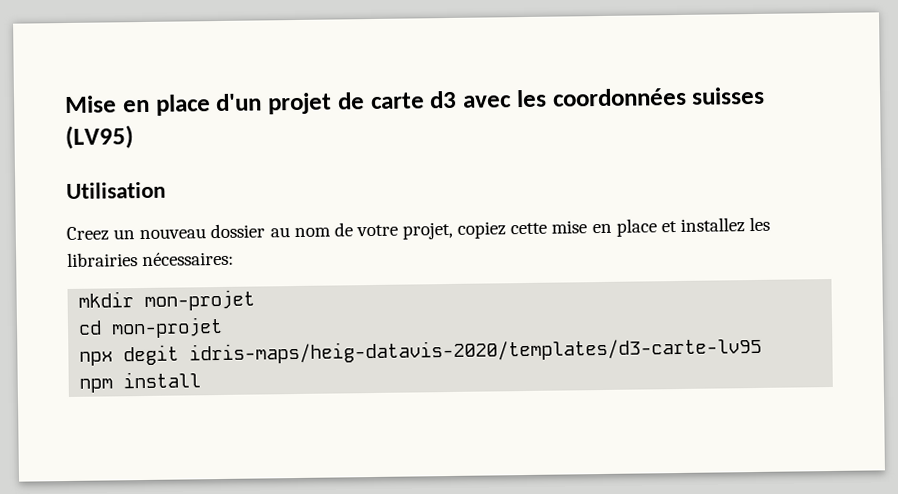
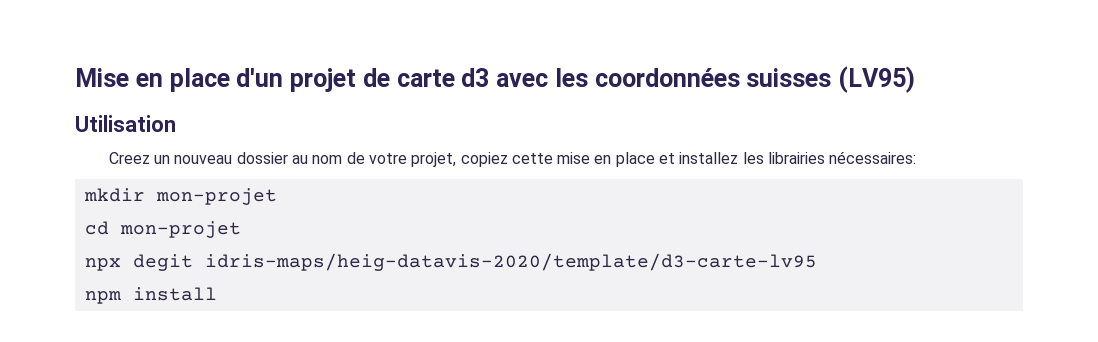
- npx degit idris-maps/heig-datavis-2020/templates/d3-carte-lv95
+ npx degit idris-maps/heig-datavis-2020/template/d3-carte-lv95

